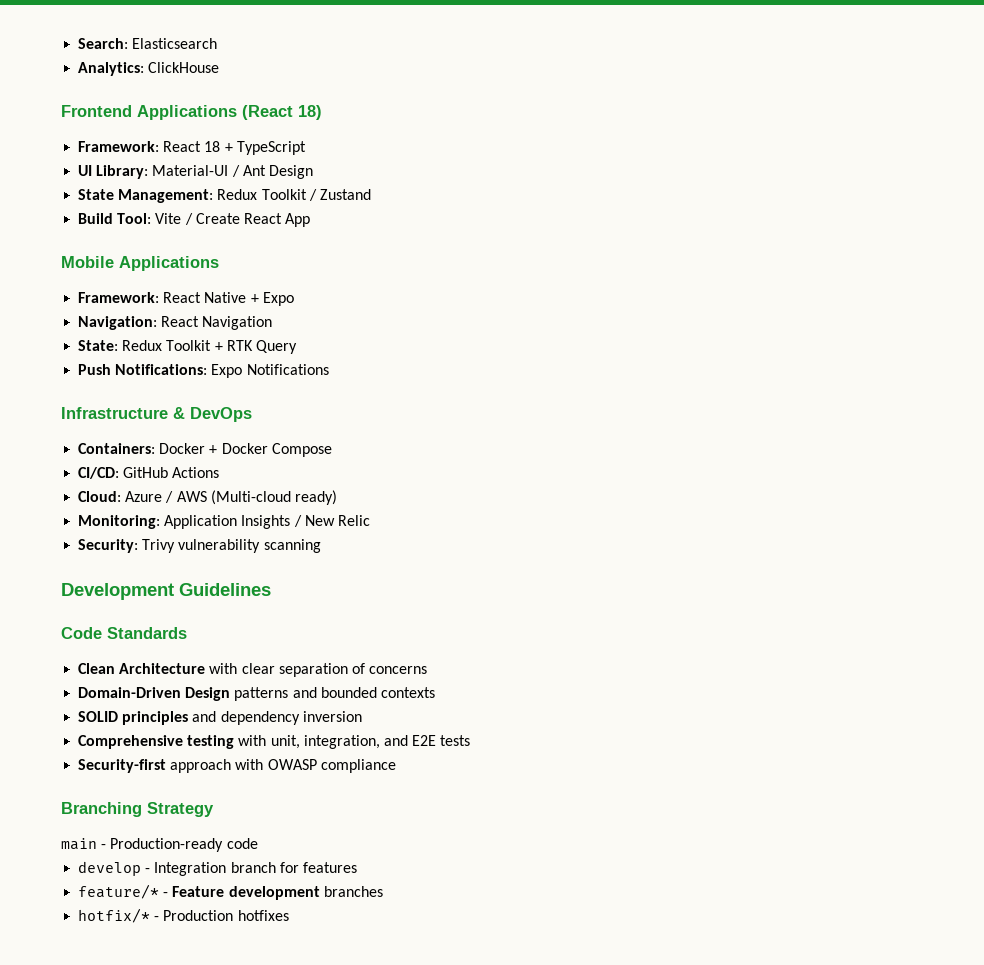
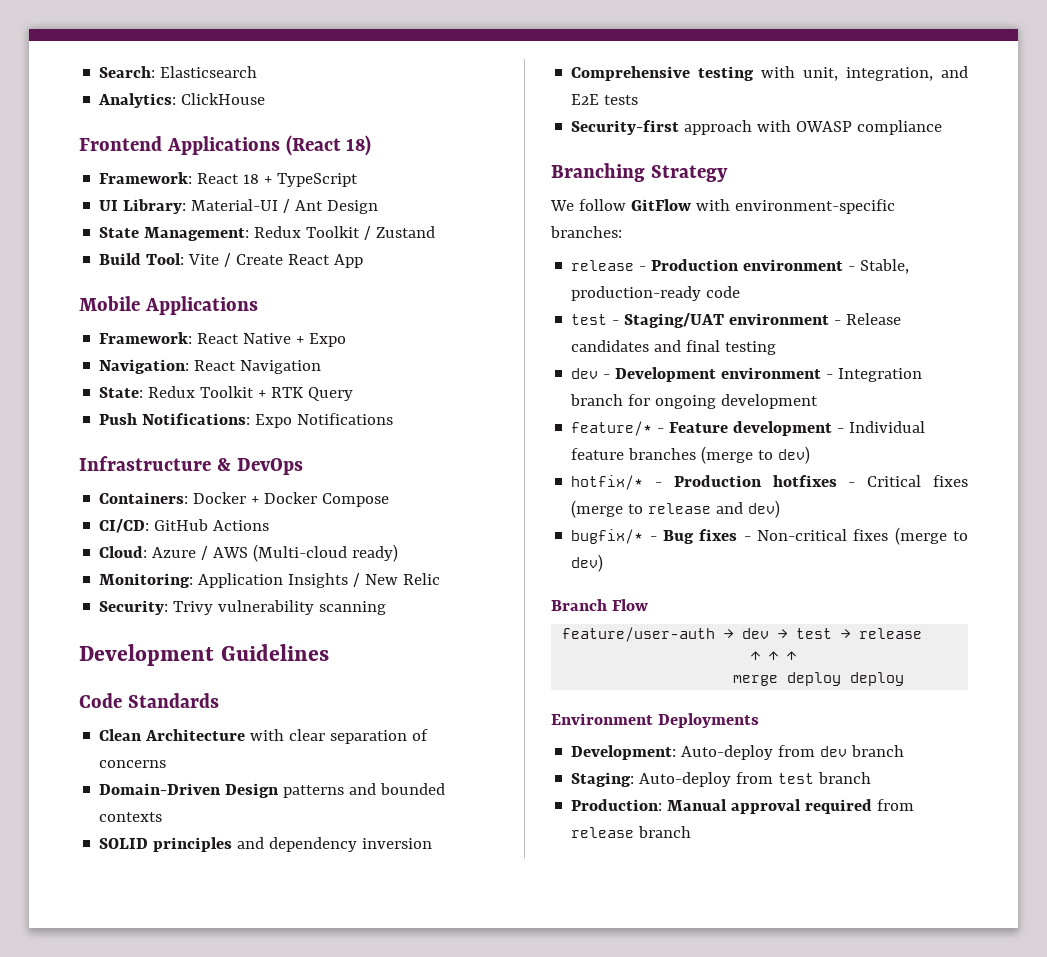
- main - Production-ready code
- develop - Integration branch for features
+ We follow GitFlow with environment-specific branches:
+ release - Production environment - Stable, production-ready code
+ test - Staging/UAT environment - Release candidates and final testing
+ dev - Development environment - Integration branch for ongoing development
- feature/* - Feature development branches
- hotfix/* - Production hotfixes
+ feature/* - Feature development - Individual feature branches (merge to dev)
+ hotfix/* - Production hotfixes - Critical fixes (merge to release and dev)
+ bugfix/* - Bug fixes - Non-critical fixes (merge to dev)
+ Branch Flow
+ feature/user-auth → dev → test → release
+ ↑ ↑ ↑
+ merge deploy deploy
+ Environment Deployments
+ Development: Auto-deploy from dev branch
+ Staging: Auto-deploy from test branch
+ Production: Manual approval required from release branch

